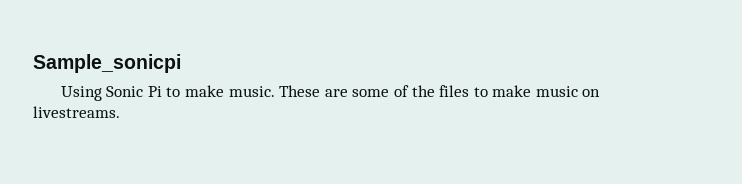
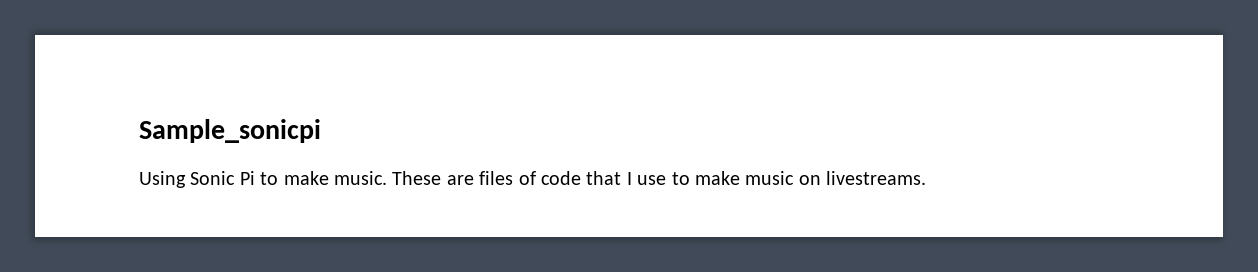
- These are some of the files to make music on livestreams.
+ These are files of code that I use to make music on livestreams.

